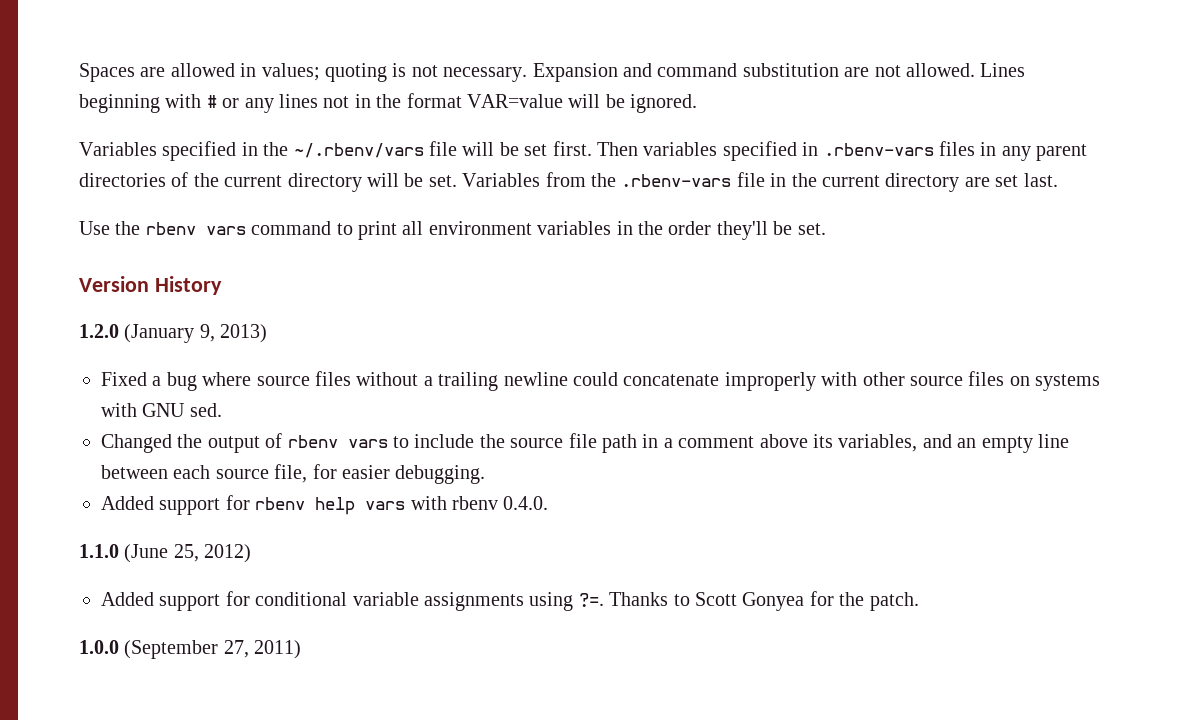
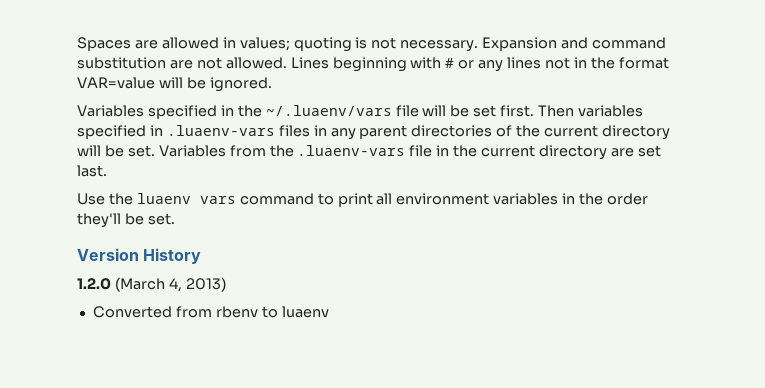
- Variables specified in the ~/.rbenv/vars file will be set first.
+ Variables specified in the ~/.luaenv/vars file will be set first.
- Then variables specified in .rbenv-vars files in any parent directories of the current directory will be set.
+ Then variables specified in .luaenv-vars files in any parent directories of the current directory will be set.
- Variables from the .rbenv-vars file in the current directory are set last.
+ Variables from the .luaenv-vars file in the current directory are set last.
- Use the rbenv vars command to print all environment variables in the order they'll be set.
+ Use the luaenv vars command to print all environment variables in the order they'll be set.
- 1.2.0 (January 9, 2013)
+ 1.2.0 (March 4, 2013)
- Fixed a bug where source files without a trailing newline could concatenate improperly with other source files on systems with GNU sed.
- Changed the output of rbenv vars to include the source file path in a comment above its variables, and an empty line between each source file, for easier debugging.
- Added support for rbenv help vars with rbenv 0.4.0.
- 1.1.0 (June 25, 2012)
- Added support for conditional variable assignments using ?=. Thanks to Scott Gonyea for the patch.
- 1.0.0 (September 27, 2011)
+ Converted from rbenv to luaenv

